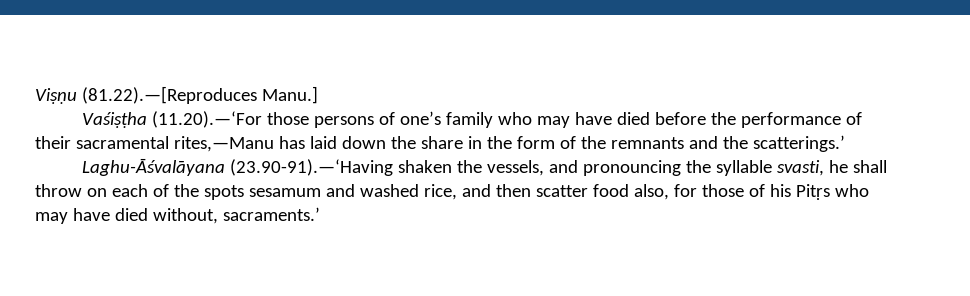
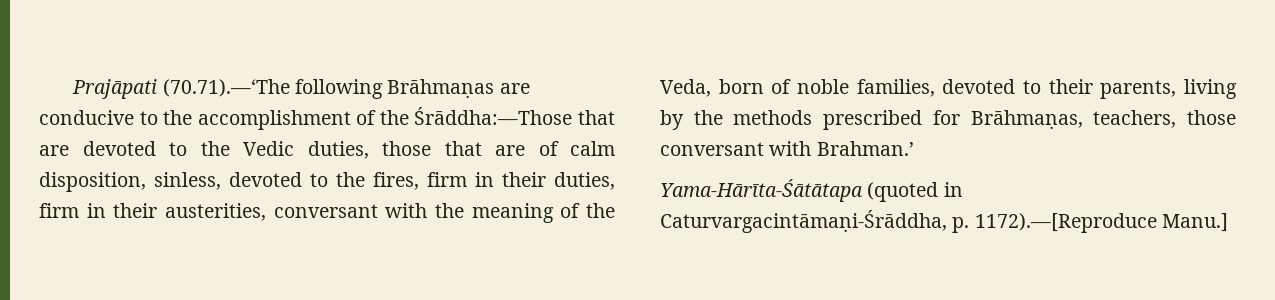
- Viṣṇu (81.22).—[Reproduces Manu.]
- Vaśiṣṭha (11.20).—‘For those persons of one’s family who may have died before the performance of their sacramental rites,—Manu has laid down the share in the form of the remnants and the scatterings.’
- Laghu-Āśvalāyana (23.90-91).—‘Having shaken the vessels, and pronouncing the syllable svasti, he shall throw on each of the spots sesamum and washed rice, and then scatter food also, for those of his Pitṛs who may have died without, sacraments.’
+ Prajāpati (70.71).—‘The following Brāhmaṇas are conducive to the accomplishment of the Śrāddha:—Those that are devoted to the Vedic duties, those that are of calm disposition, sinless, devoted to the fires, firm in their duties, firm in their austerities, conversant with the meaning of the Veda, born of noble families, devoted to their parents, living by the methods prescribed for Brāhmaṇas, teachers, those conversant with Brahman.’
+ Yama-Hārīta-Śātātapa (quoted in Caturvargacintāmaṇi-Śrāddha, p. 1172).—[Reproduce Manu.]

